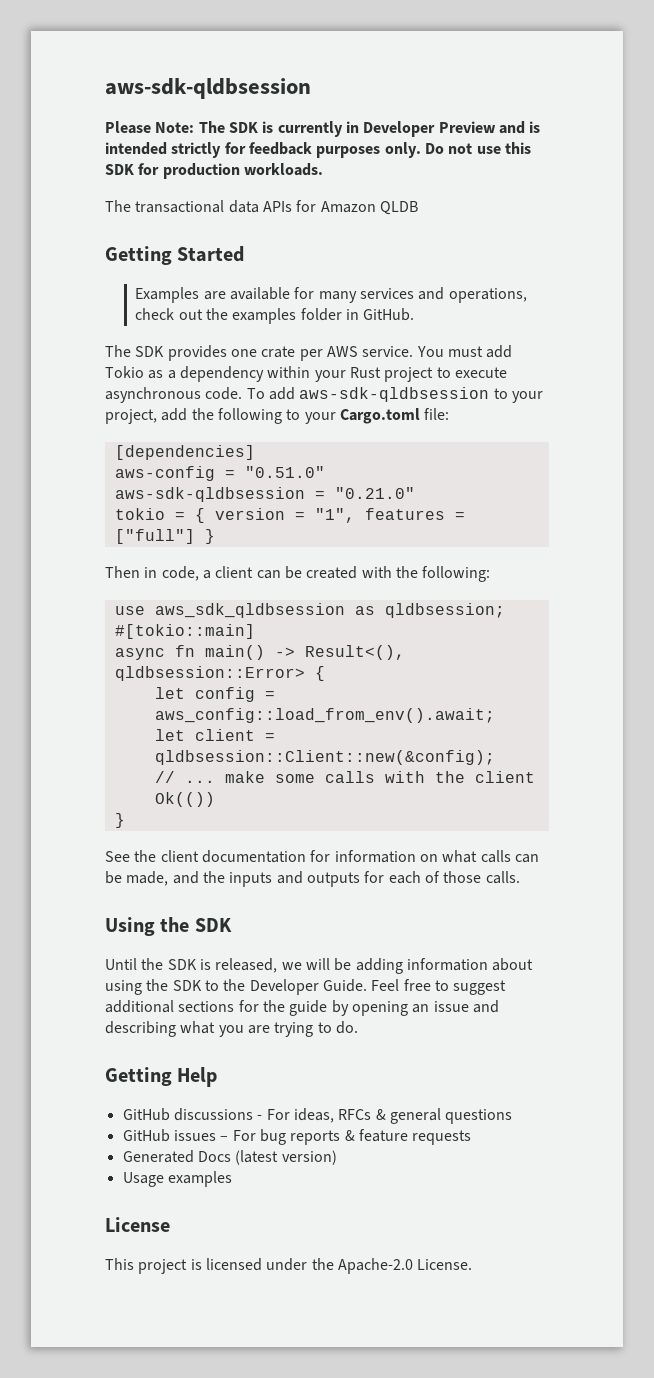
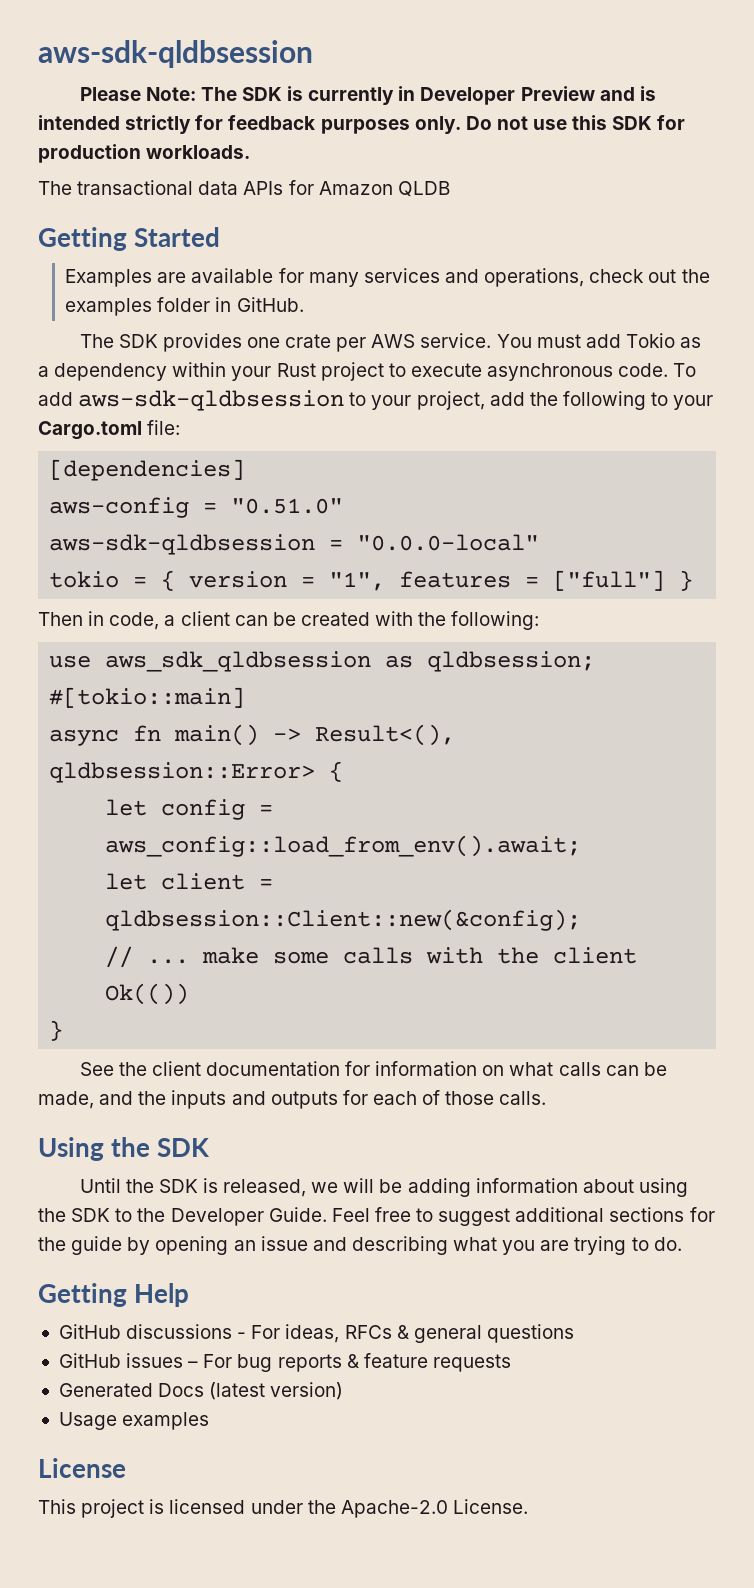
- aws-sdk-qldbsession = "0.21.0"
+ aws-sdk-qldbsession = "0.0.0-local"

